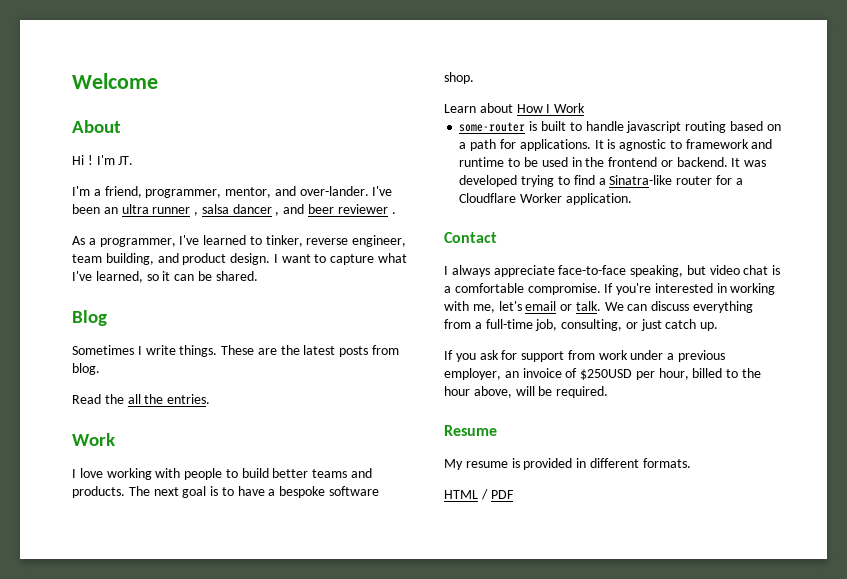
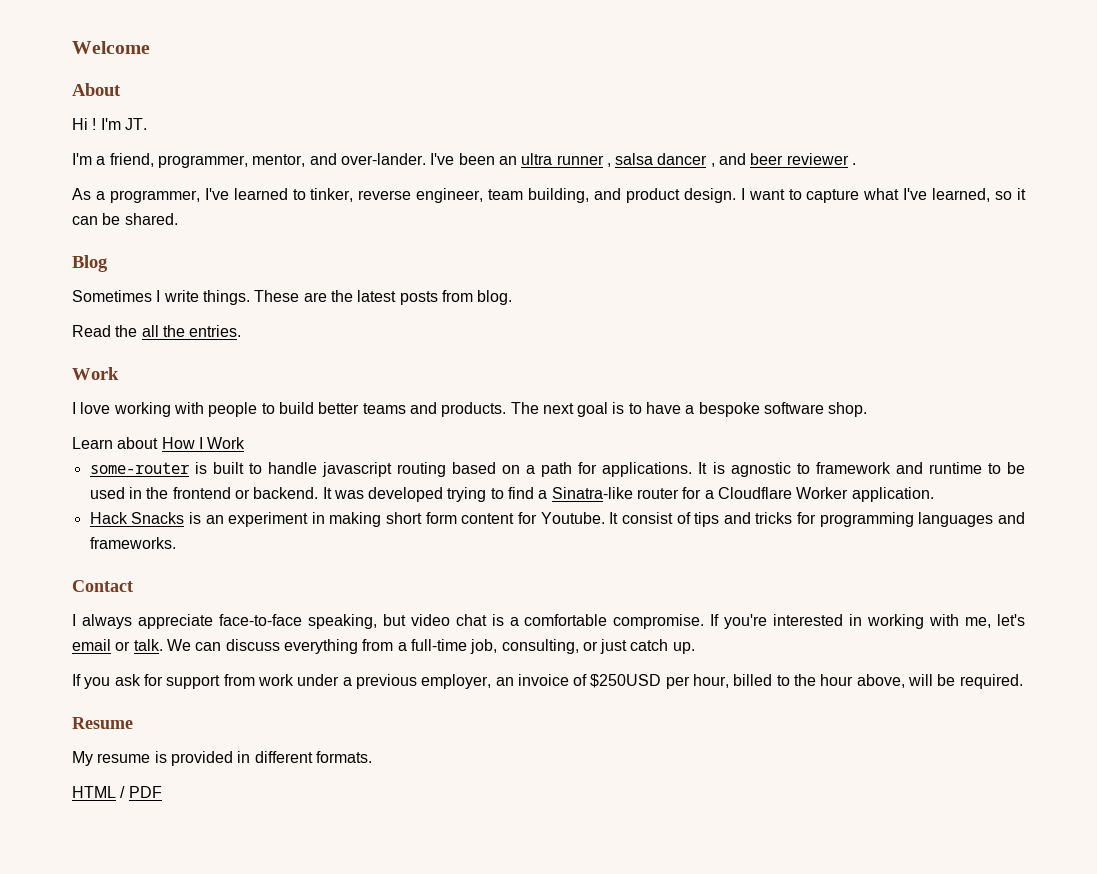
+ Hack Snacks is an experiment in making short form content for Youtube. It consist of tips and tricks for programming languages and frameworks.

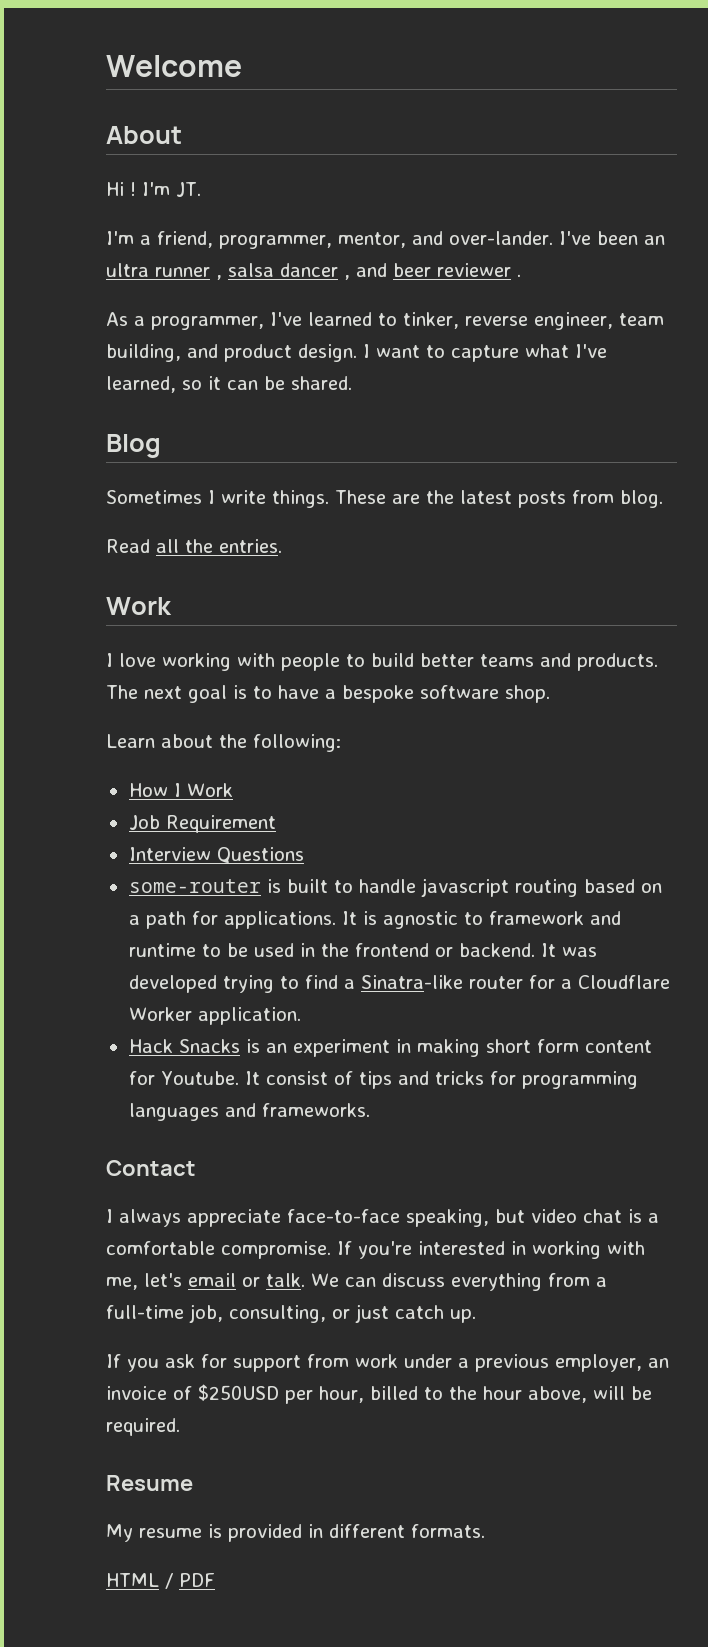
- Read the all the entries.
+ Read all the entries.
- Learn about How I Work
+ Learn about the following:
+ How I Work
+ Job Requirement
+ Interview Questions

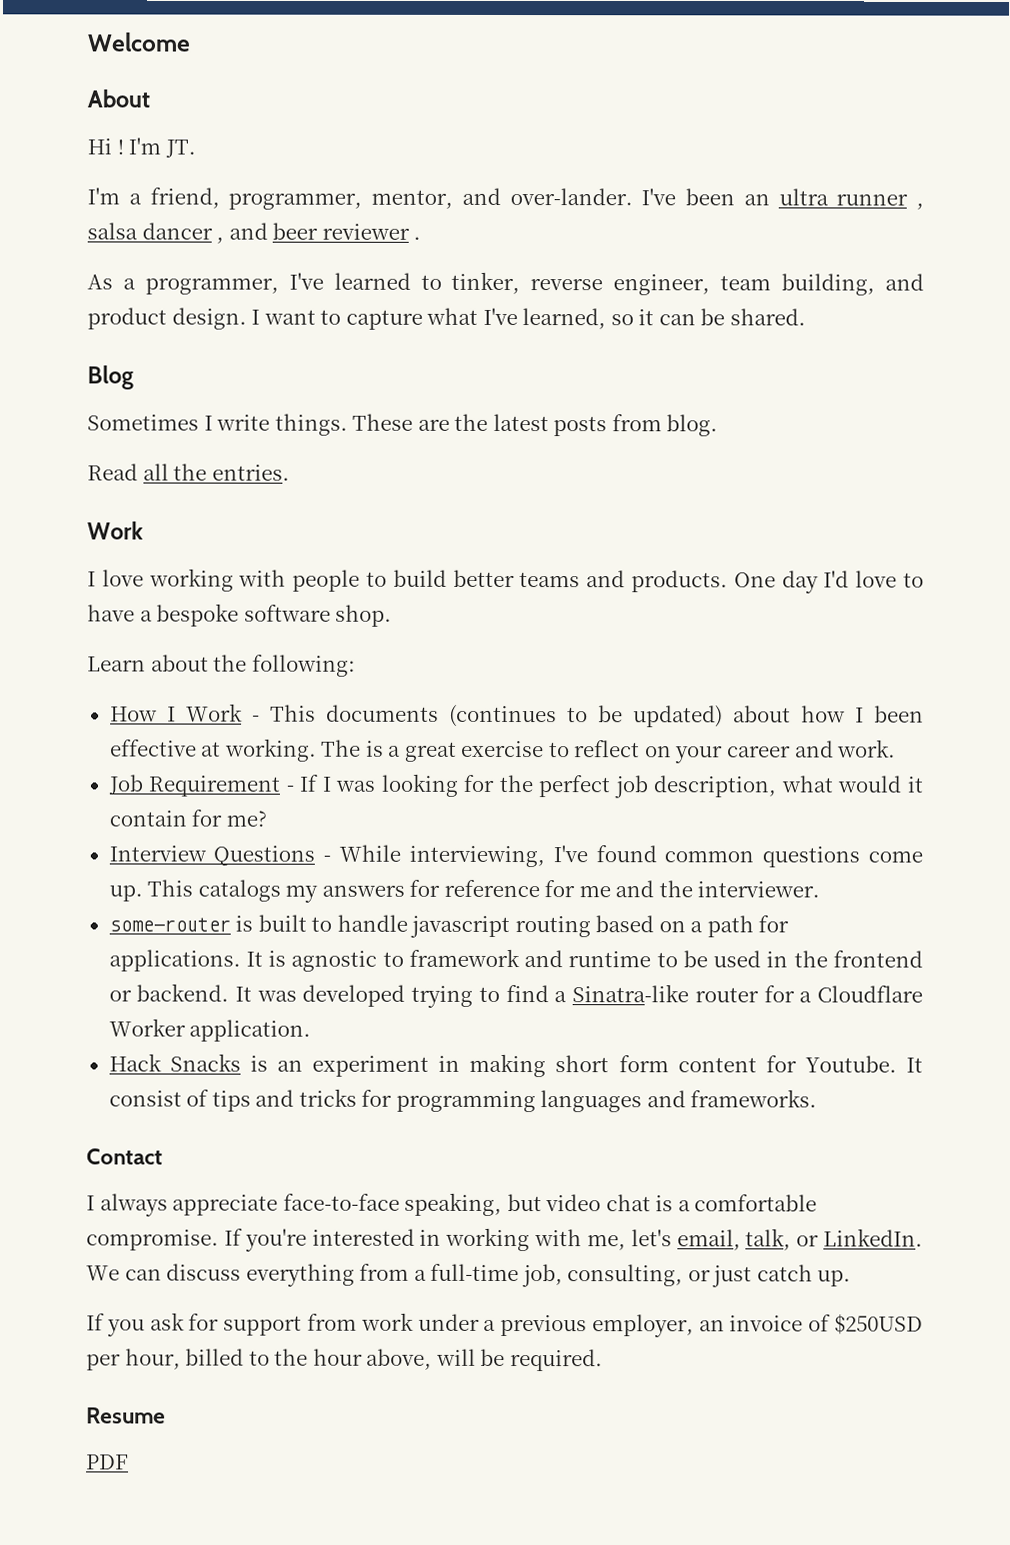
- The next goal is to have a bespoke software shop.
+ One day I'd love to have a bespoke software shop.
- How I Work
- Job Requirement
- Interview Questions
+ How I Work - This documents (continues to be updated) about how I been effective at working. The is a great exercise to reflect on your career and work.
+ Job Requirement - If I was looking for the perfect job description, what would it contain for me?
+ Interview Questions - While interviewing, I've found common questions come up. This catalogs my answers for reference for me and the interviewer.
- If you're interested in working with me, let's email or talk.
+ If you're interested in working with me, let's email, talk, or LinkedIn.
- My resume is provided in different formats.
- HTML / PDF
+ PDF

